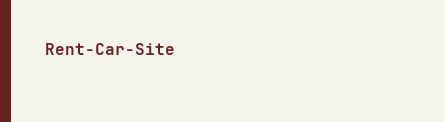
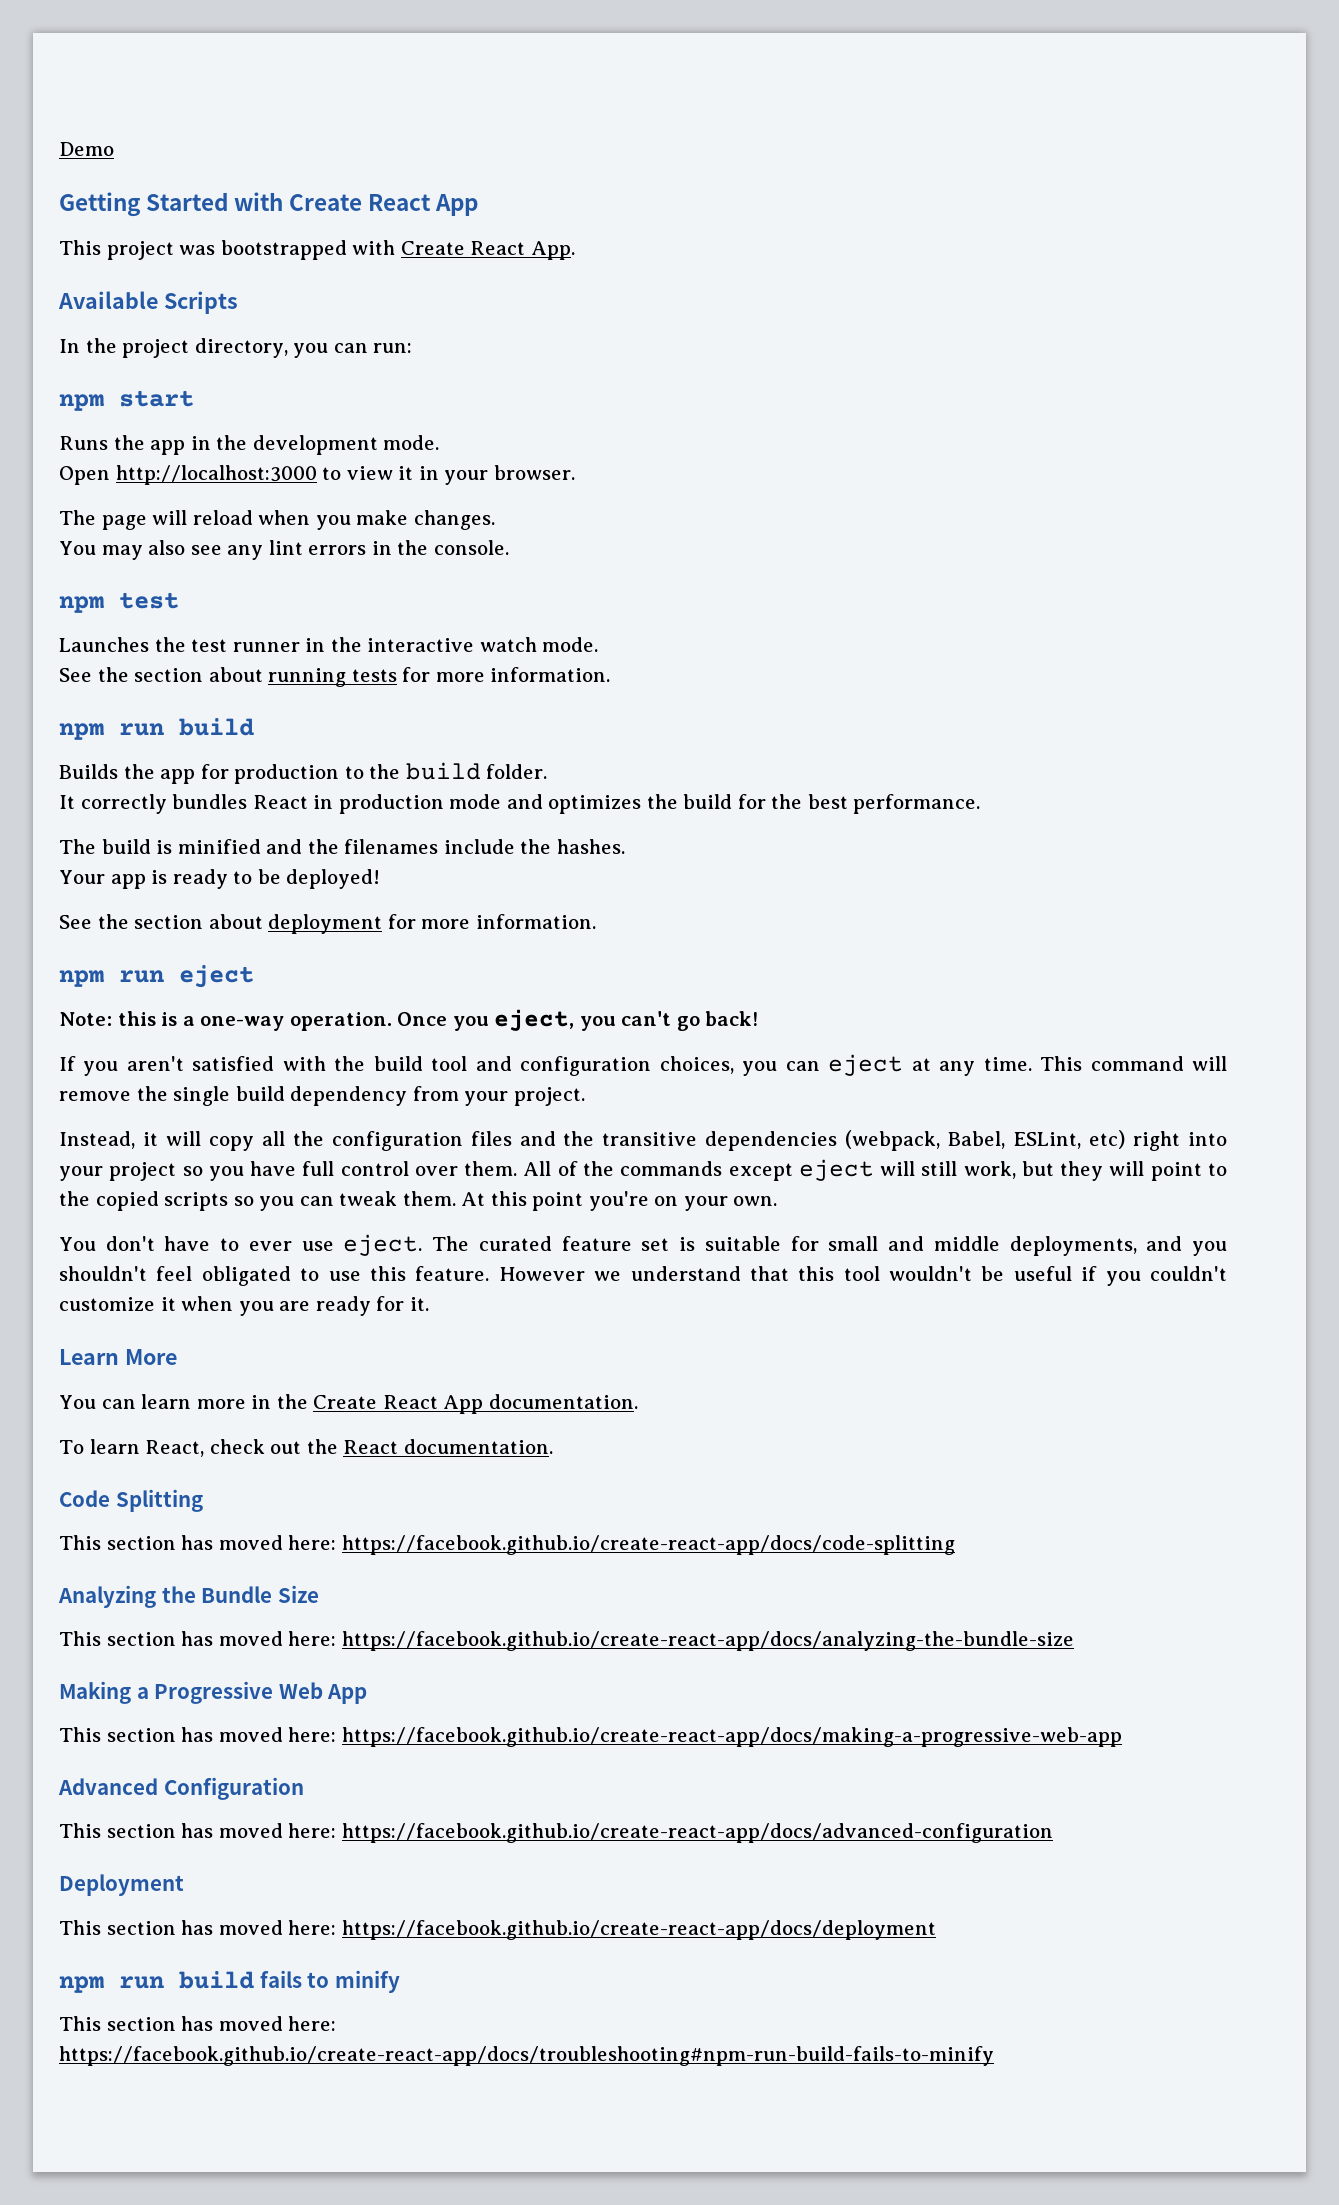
- Rent-Car-Site
+ Demo
+ Getting Started with Create React App
+ This project was bootstrapped with Create React App.
+ Available Scripts
+ In the project directory, you can run:
+ npm start
+ Runs the app in the development mode.
+ Open http://localhost:3000 to view it in your browser.
+ The page will reload when you make changes.
+ You may also see any lint errors in the console.
+ npm test
+ Launches the test runner in the interactive watch mode.
+ See the section about running tests for more information.
+ npm run build
+ Builds the app for production to the build folder.
+ It correctly bundles React in production mode and optimizes the build for the best performance.
+ The build is minified and the filenames include the hashes.
+ Your app is ready to be deployed!
+ See the section about deployment for more information.
+ npm run eject
+ Note: this is a one-way operation. Once you eject, you can't go back!
+ If you aren't satisfied with the build tool and configuration choices, you can eject at any time. This command will remove the single build dependency from your project.
+ Instead, it will copy all the configuration files and the transitive dependencies (webpack, Babel, ESLint, etc) right into your project so you have full control over them. All of the commands except eject will still work, but they will point to the copied scripts so you can tweak them. At this point you're on your own.
+ You don't have to ever use eject. The curated feature set is suitable for small and middle deployments, and you shouldn't feel obligated to use this feature. However we understand that this tool wouldn't be useful if you couldn't customize it when you are ready for it.
+ Learn More
+ You can learn more in the Create React App documentation.
+ To learn React, check out the React documentation.
+ Code Splitting
+ This section has moved here: https://facebook.github.io/create-react-app/docs/code-splitting
+ Analyzing the Bundle Size
+ This section has moved here: https://facebook.github.io/create-react-app/docs/analyzing-the-bundle-size
+ Making a Progressive Web App
+ This section has moved here: https://facebook.github.io/create-react-app/docs/making-a-progressive-web-app
+ Advanced Configuration
+ This section has moved here: https://facebook.github.io/create-react-app/docs/advanced-configuration
+ Deployment
+ This section has moved here: https://facebook.github.io/create-react-app/docs/deployment
+ npm run build fails to minify
+ This section has moved here: https://facebook.github.io/create-react-app/docs/troubleshooting#npm-run-build-fails-to-minify

